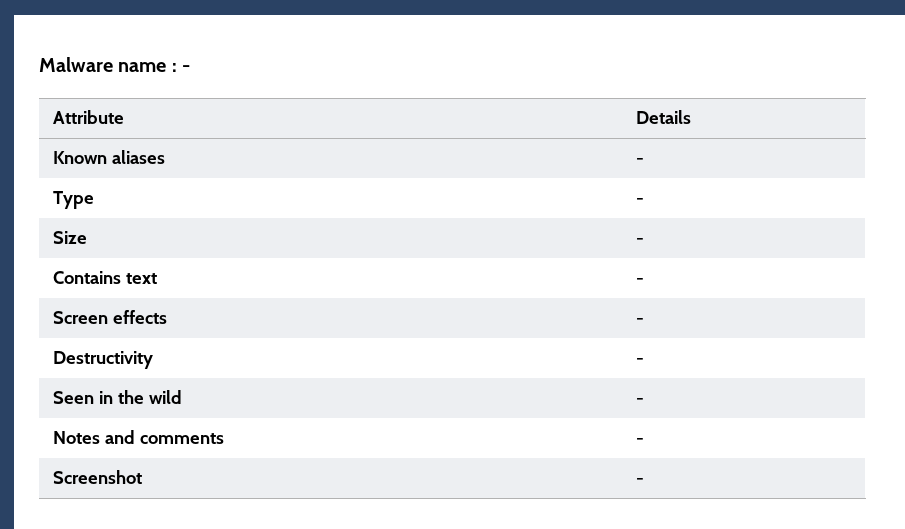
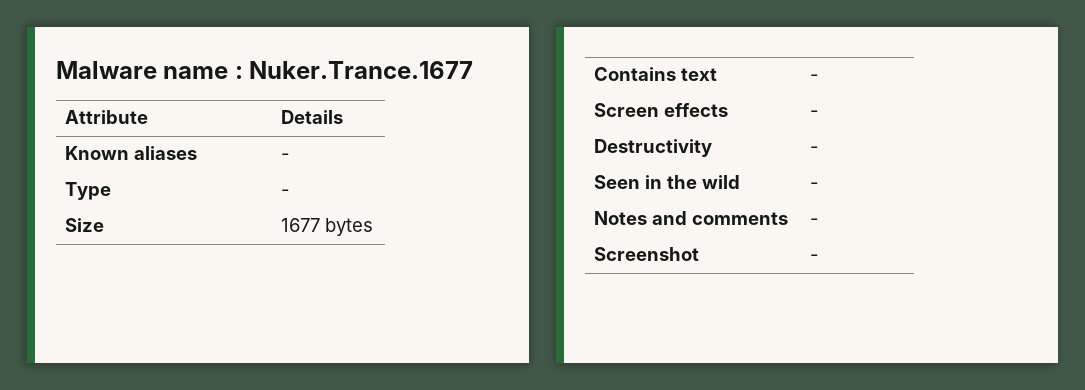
- Malware name : -
+ Malware name : Nuker.Trance.1677
- Size | -
+ Size | 1677 bytes

